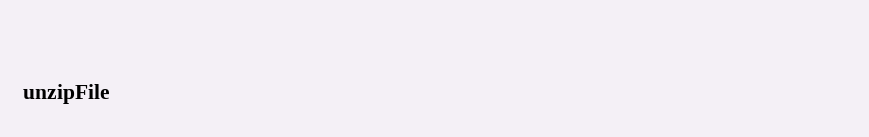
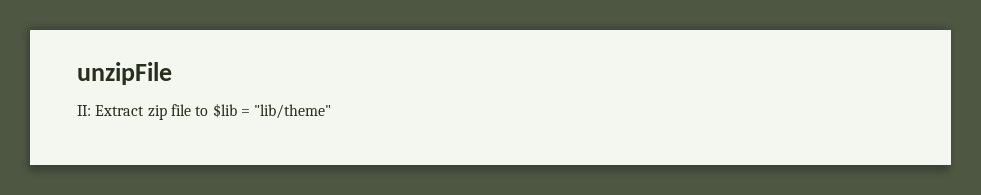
+ II: Extract zip file to $lib = "lib/theme"

